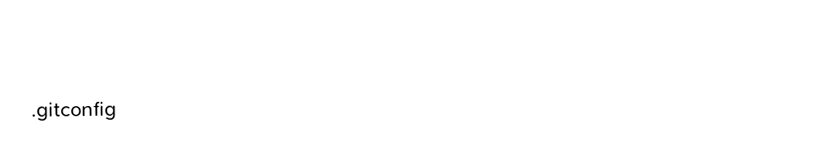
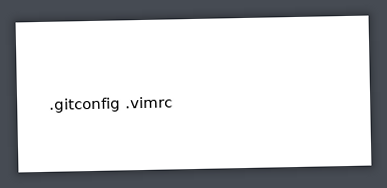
- .gitconfig
+ .gitconfig .vimrc

